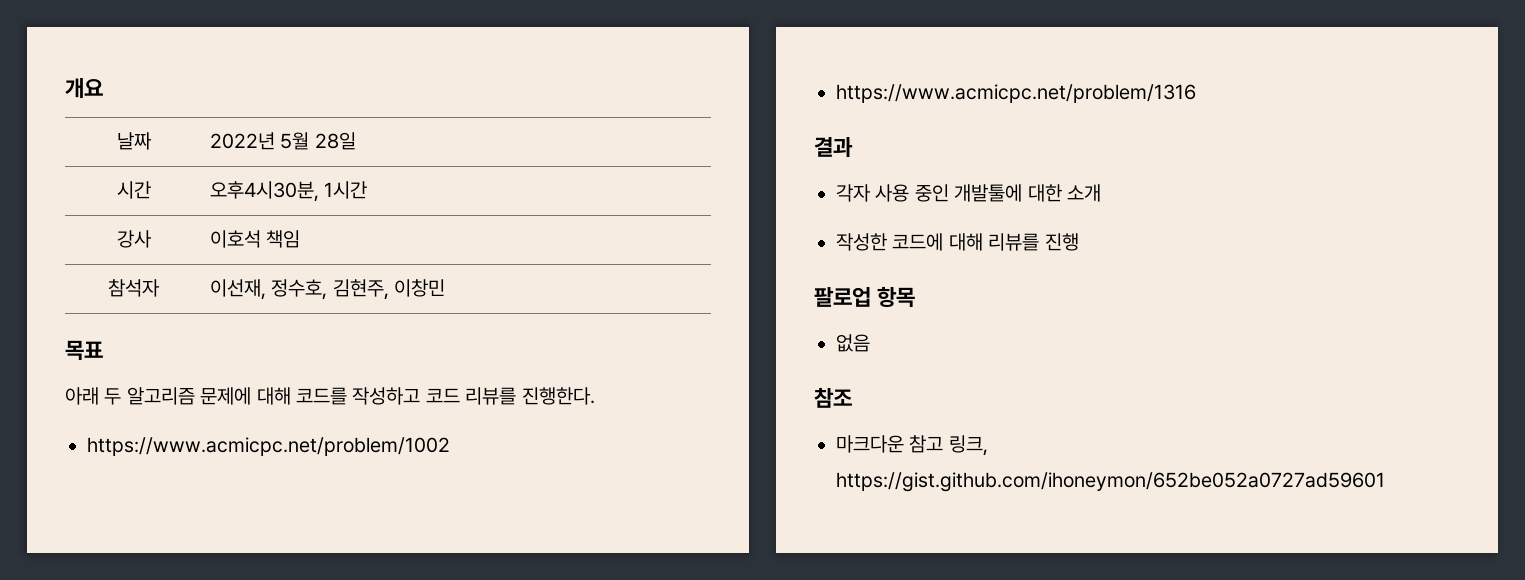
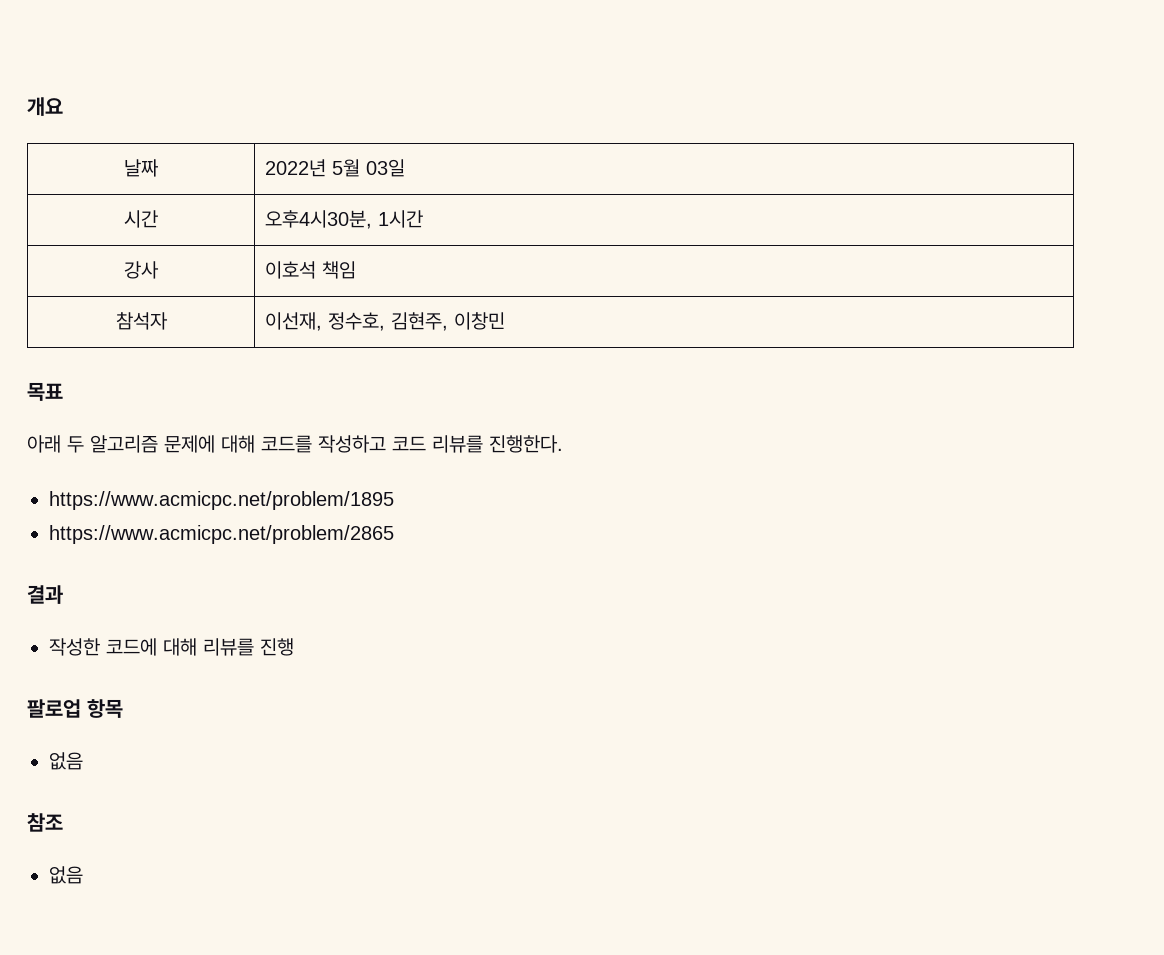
- 날짜 | 2022년 5월 28일
+ 날짜 | 2022년 5월 03일
- https://www.acmicpc.net/problem/1002
- https://www.acmicpc.net/problem/1316
+ https://www.acmicpc.net/problem/1895
+ https://www.acmicpc.net/problem/2865
- 각자 사용 중인 개발툴에 대한 소개
  참조
- 마크다운 참고 링크, https://gist.github.com/ihoneymon/652be052a0727ad59601
+ 없음

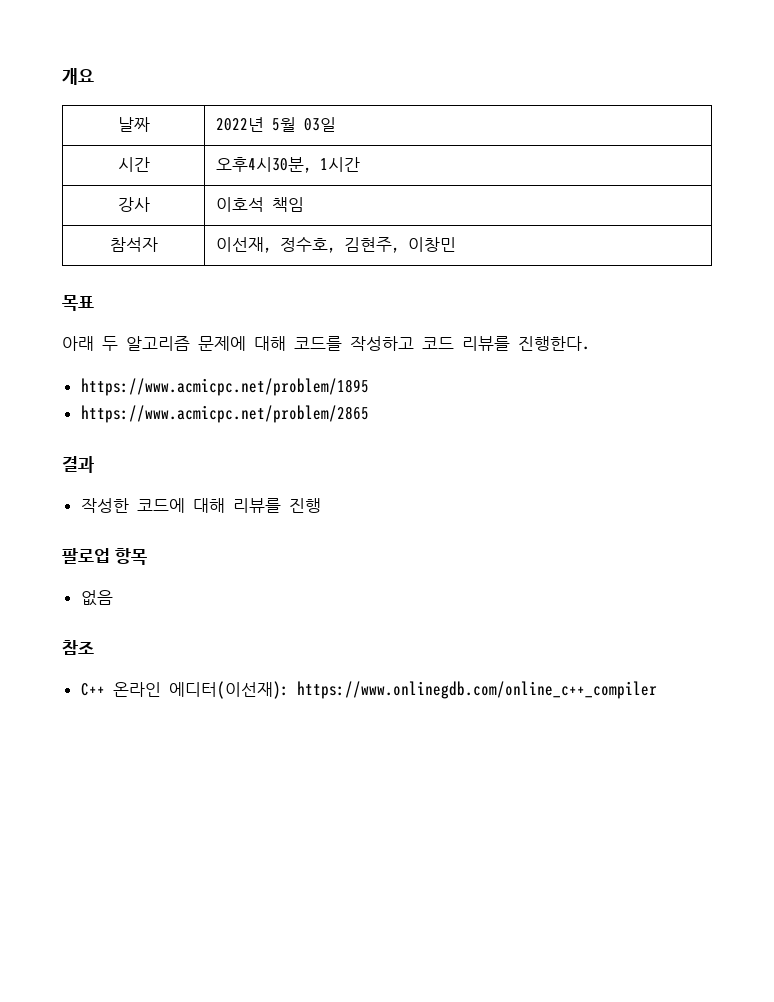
  참조
- 없음
+ C++ 온라인 에디터(이선재): https://www.onlinegdb.com/online_c++_compiler

